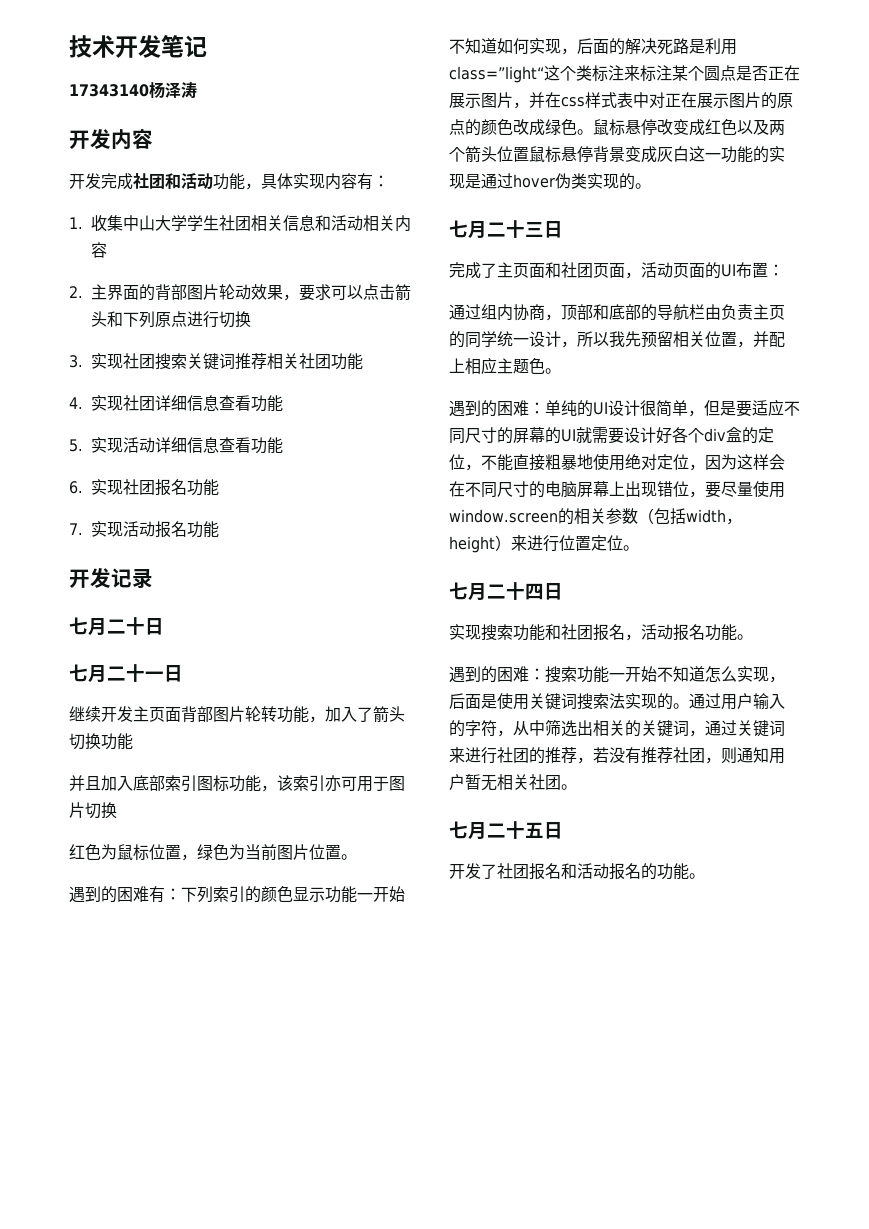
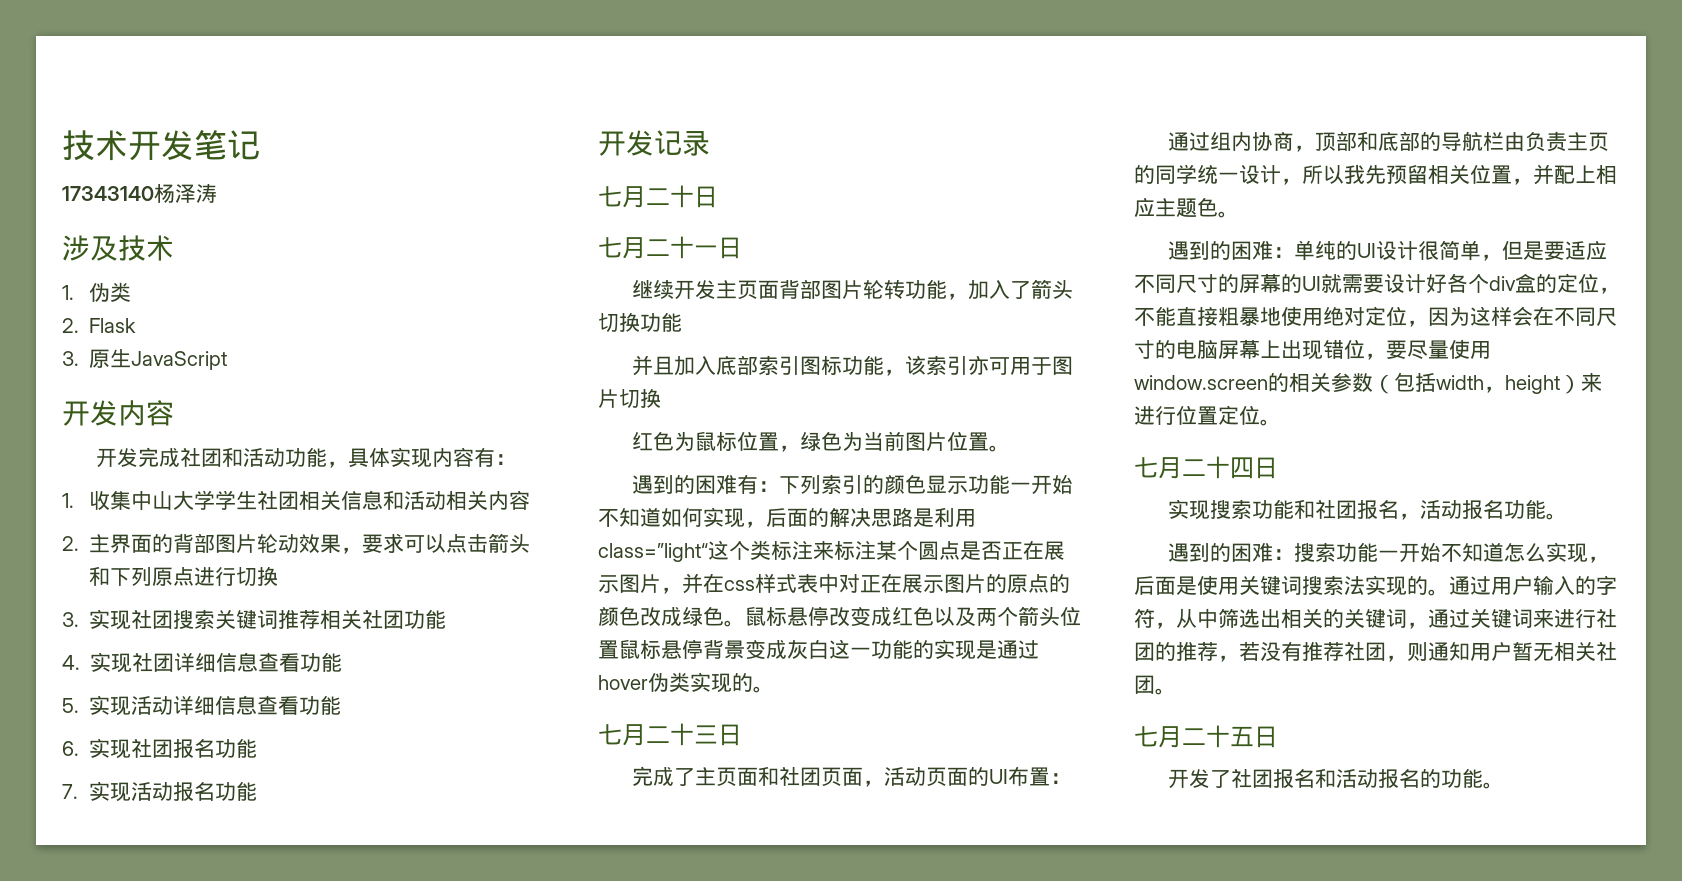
+ 涉及技术
+ 1.伪类
+ 2. Flask
+ 3.原生JavaScript
- 遇到的困难有：下列索引的颜色显示功能一开始不知道如何实现，后面的解决死路是利用class=”light“这个类标注来标注某个圆点是否正在展示图片，并在css样式表中对正在展示图片的原点的颜色改成绿色。
+ 遇到的困难有：下列索引的颜色显示功能一开始不知道如何实现，后面的解决思路是利用class=”light“这个类标注来标注某个圆点是否正在展示图片，并在css样式表中对正在展示图片的原点的颜色改成绿色。

